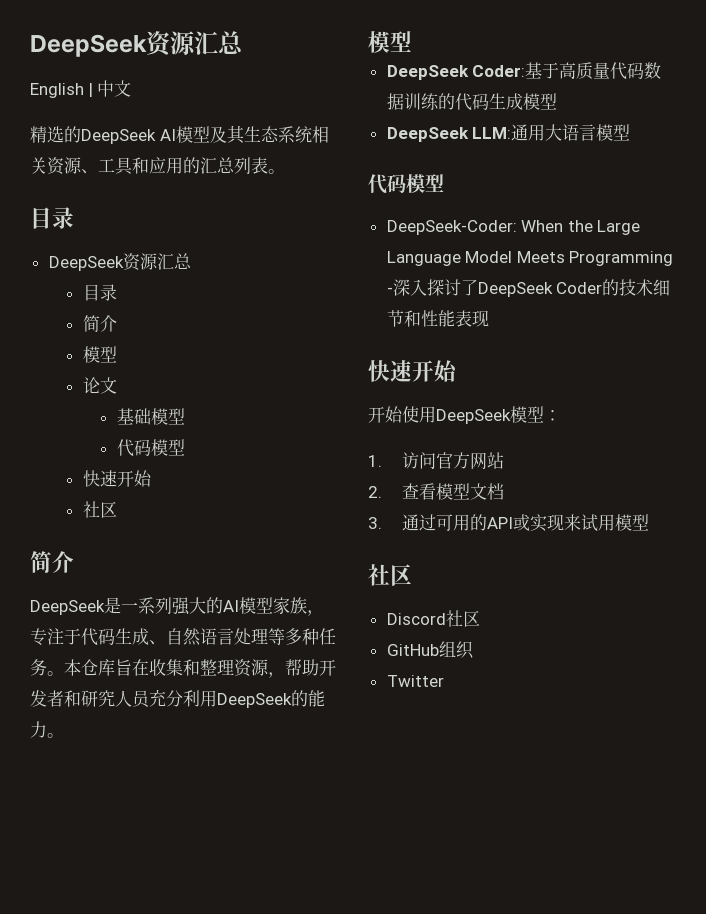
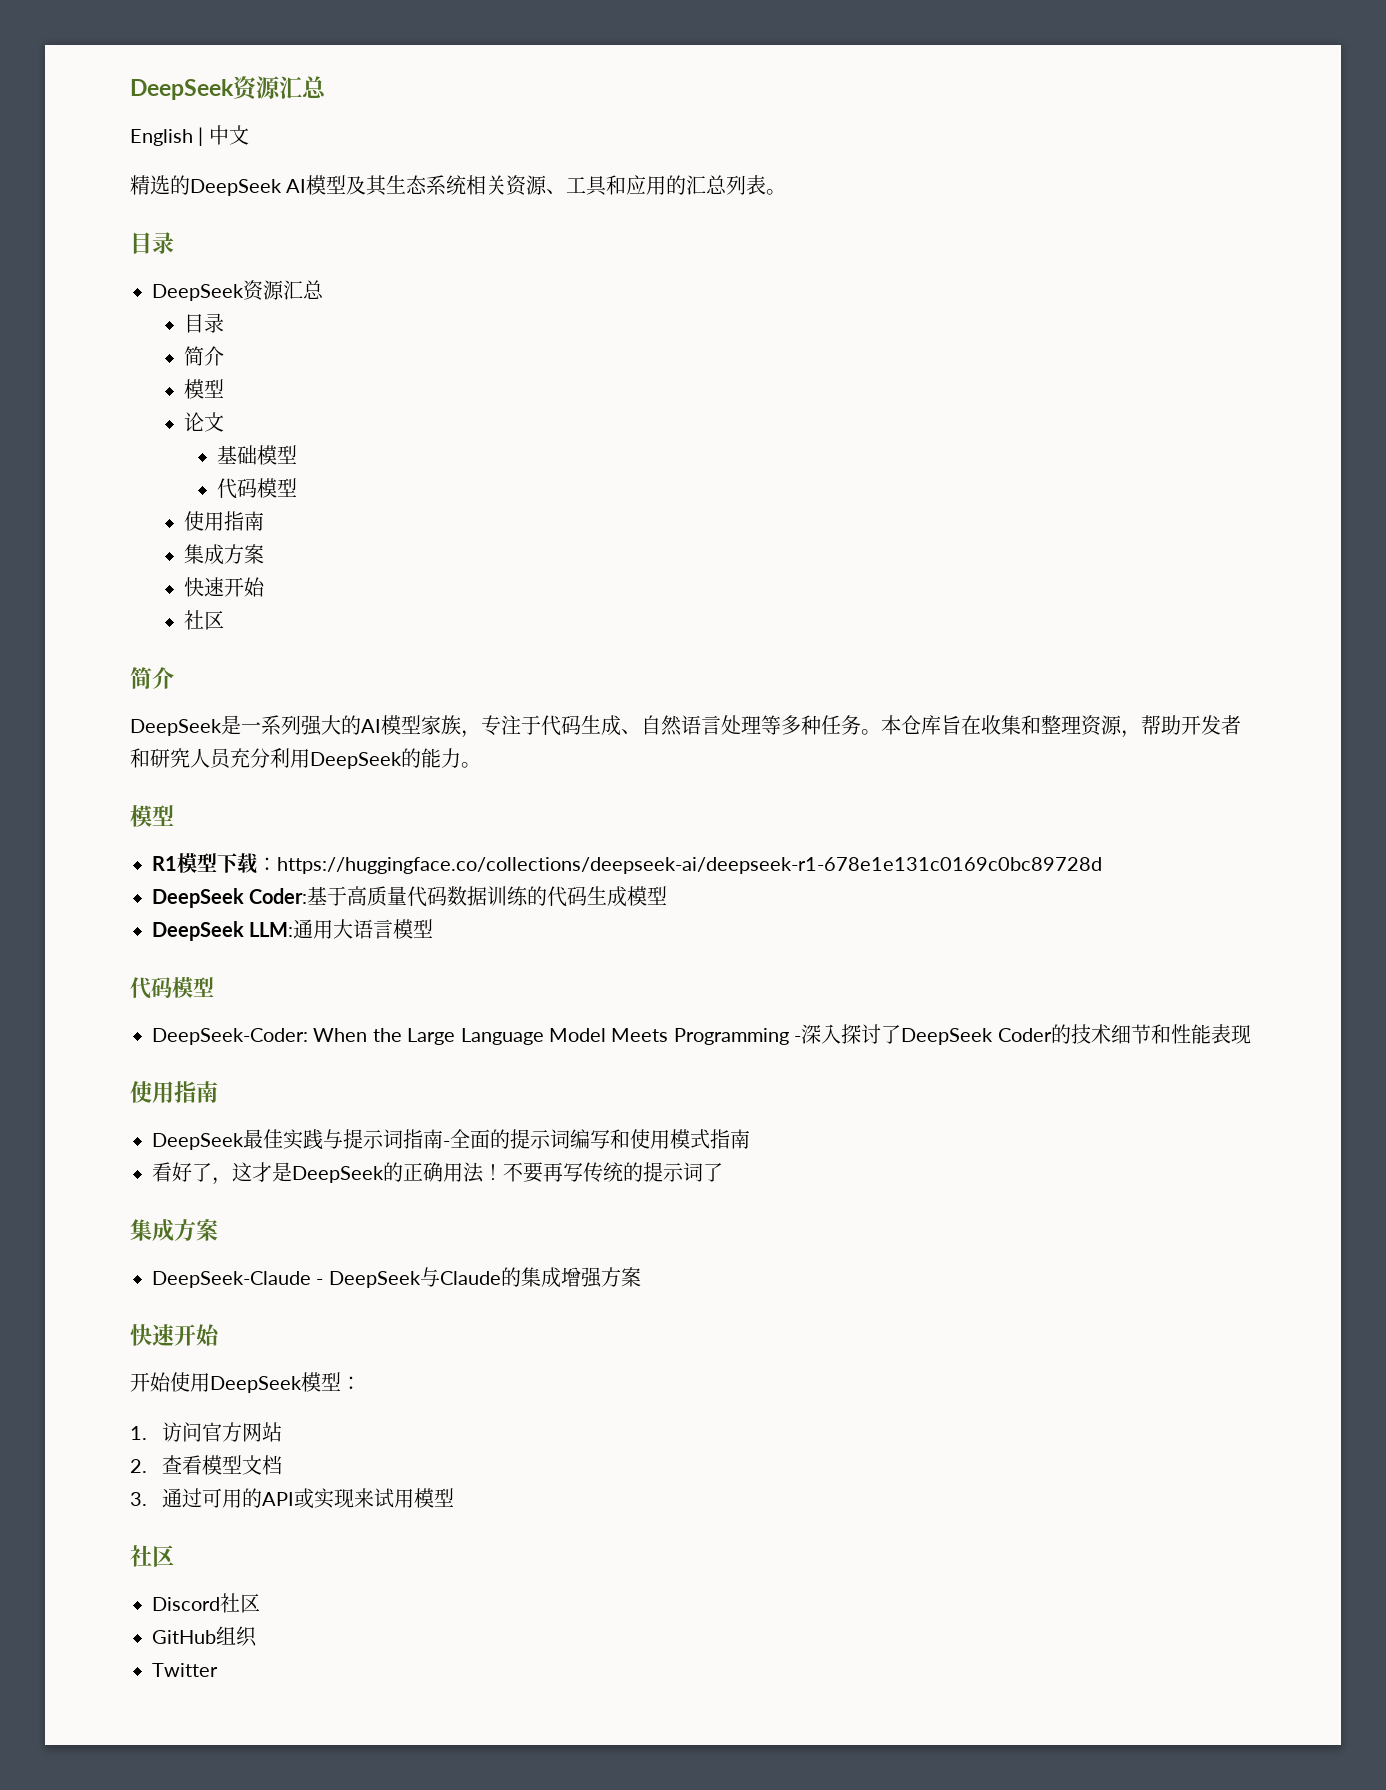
  基础模型
  代码模型
+ 使用指南
+ 集成方案
+ R1模型下载：https://huggingface.co/collections/deepseek-ai/deepseek-r1-678e1e131c0169c0bc89728d
  DeepSeek-Coder: When the Large Language Model Meets Programming -深入探讨了DeepSeek Coder的技术细节和性能表现
+ 使用指南
+ DeepSeek最佳实践与提示词指南-全面的提示词编写和使用模式指南
+ 看好了，这才是DeepSeek的正确用法！不要再写传统的提示词了
+ 集成方案
+ DeepSeek-Claude - DeepSeek与Claude的集成增强方案

